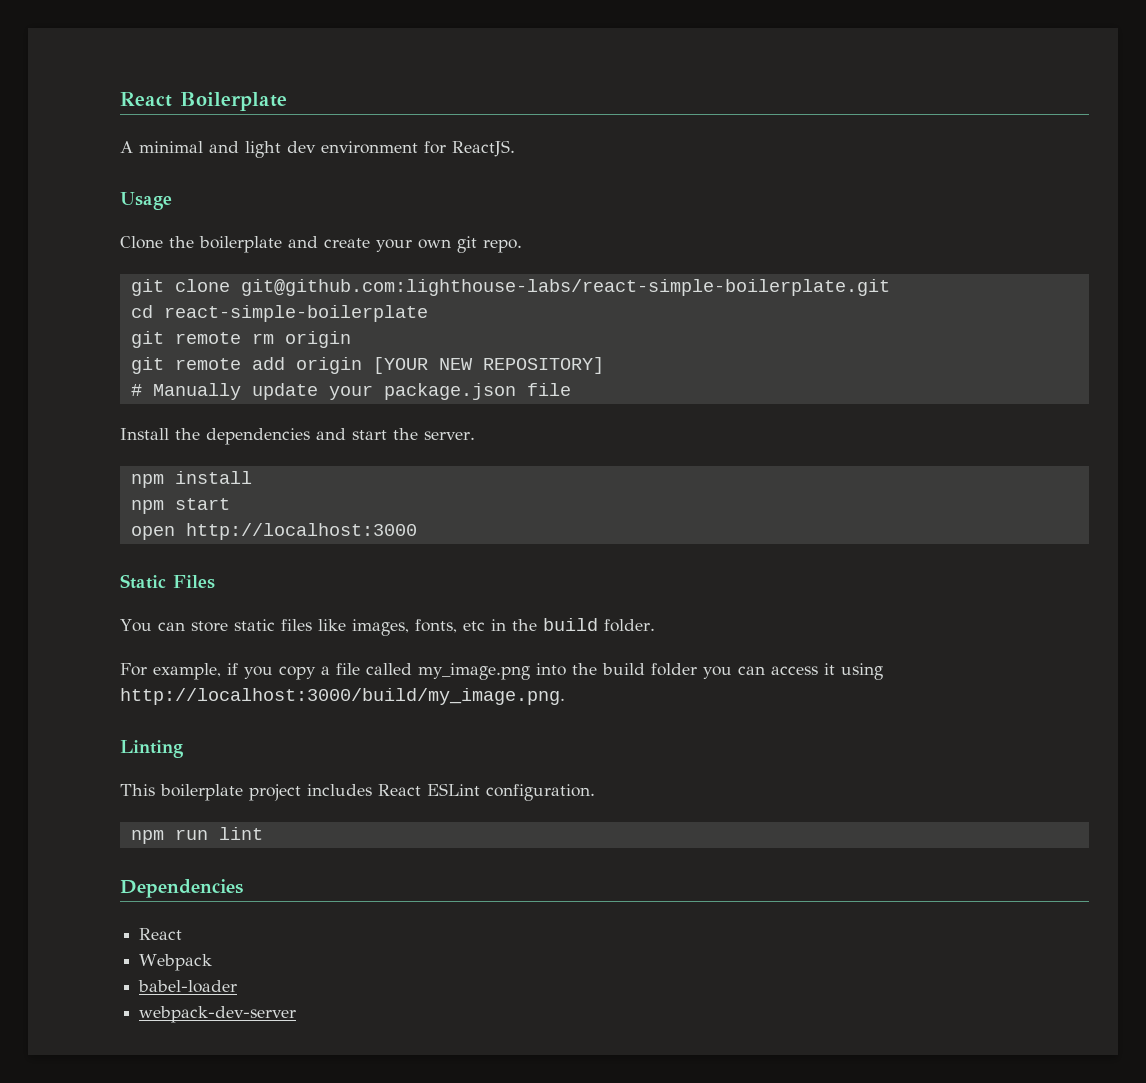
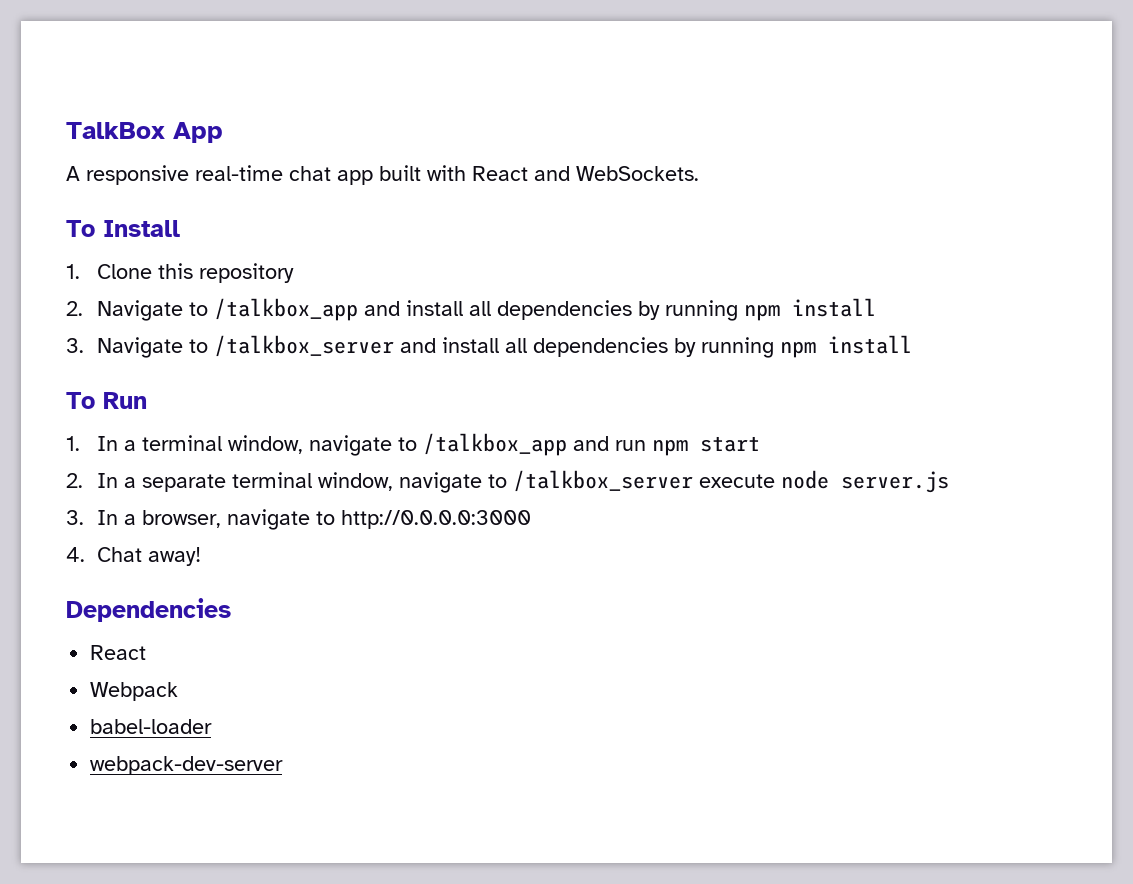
- React Boilerplate
+ TalkBox App
- A minimal and light dev environment for ReactJS.
- Usage
- Clone the boilerplate and create your own git repo.
- git clone git@github.com:lighthouse-labs/react-simple-boilerplate.git
- cd react-simple-boilerplate
- git remote rm origin
- git remote add origin [YOUR NEW REPOSITORY]
- # Manually update your package.json file
- Install the dependencies and start the server.
- npm install
- npm start
- open http://localhost:3000
- Static Files
- You can store static files like images, fonts, etc in the build folder.
- For example, if you copy a file called my_image.png into the build folder you can access it using http://localhost:3000/build/my_image.png.
- Linting
- This boilerplate project includes React ESLint configuration.
- npm run lint
+ A responsive real-time chat app built with React and WebSockets.
+ To Install
+ 1. Clone this repository
+ 2. Navigate to /talkbox_app and install all dependencies by running npm install
+ 3. Navigate to /talkbox_server and install all dependencies by running npm install
+ To Run
+ 1. In a terminal window, navigate to /talkbox_app and run npm start
+ 2. In a separate terminal window, navigate to /talkbox_server execute node server.js
+ 3. In a browser, navigate to http://0.0.0.0:3000
+ 4. Chat away!

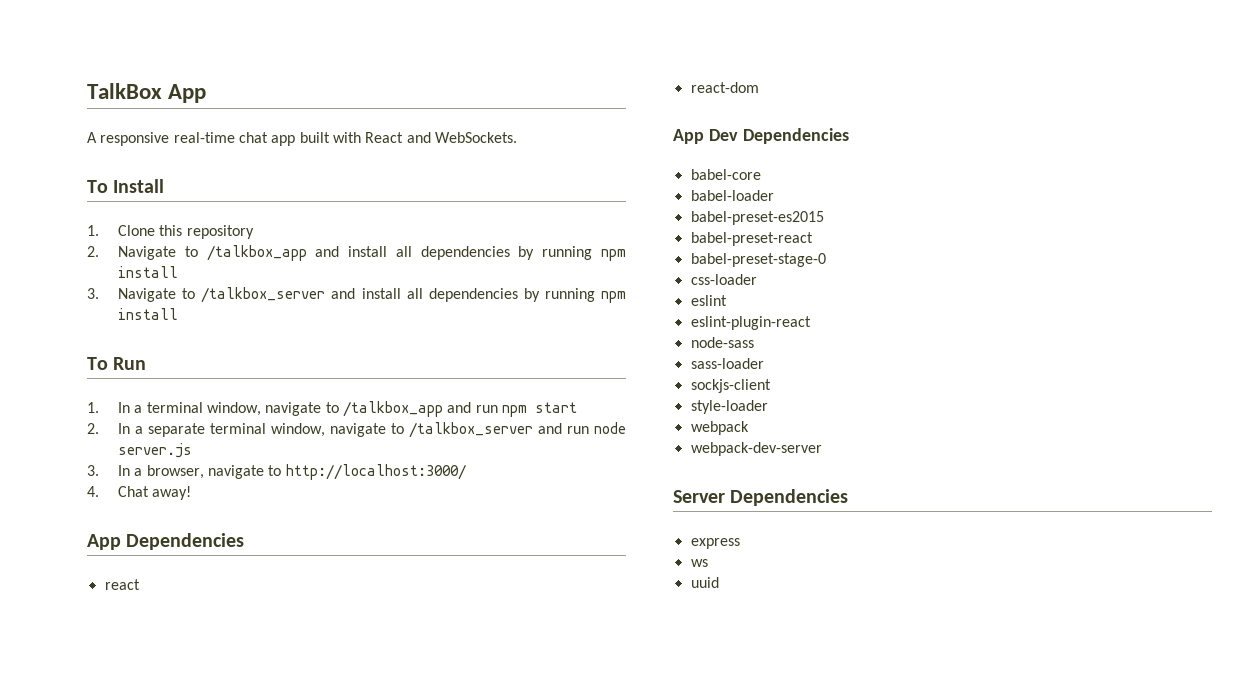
- 2. In a separate terminal window, navigate to /talkbox_server execute node server.js
+ 2. In a separate terminal window, navigate to /talkbox_server and run node server.js
- 3. In a browser, navigate to http://0.0.0.0:3000
+ 3. In a browser, navigate to http://localhost:3000/
- Dependencies
- React
- Webpack
+ App Dependencies
+ react
+ react-dom
+ App Dev Dependencies
+ babel-core
  babel-loader
+ babel-preset-es2015
+ babel-preset-react
+ babel-preset-stage-0
+ css-loader
+ eslint
+ eslint-plugin-react
+ node-sass
+ sass-loader
+ sockjs-client
+ style-loader
+ webpack
  webpack-dev-server
+ Server Dependencies
+ express
+ ws
+ uuid

